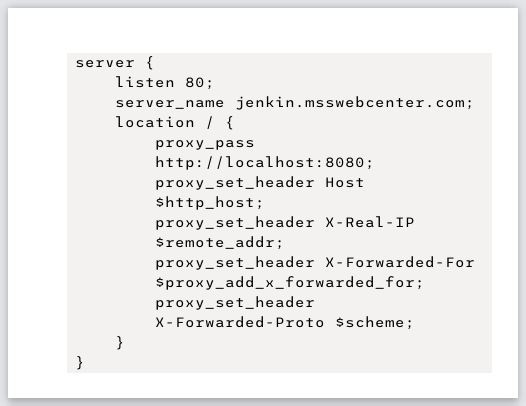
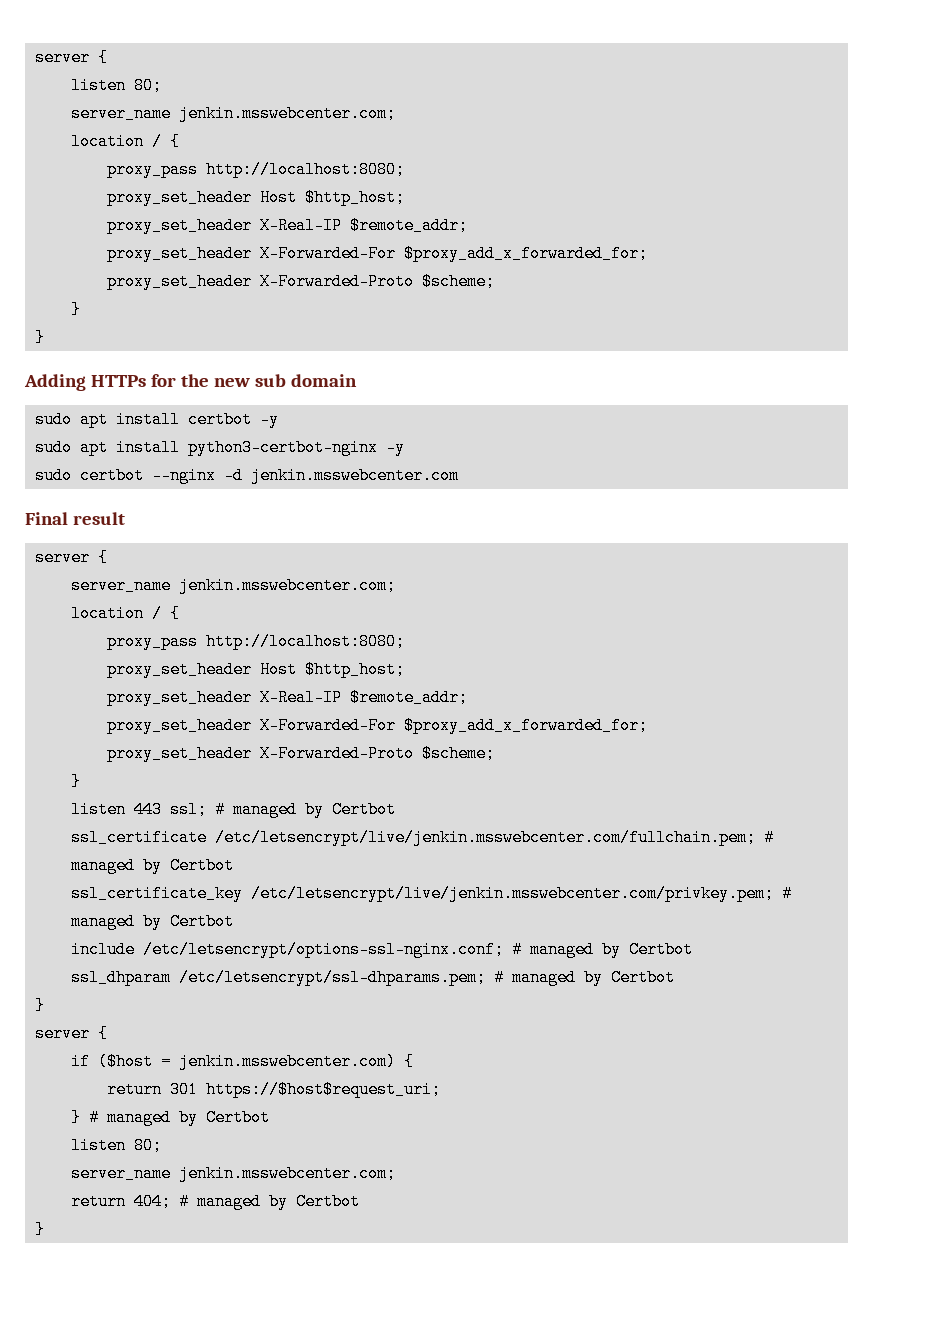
+ Adding HTTPs for the new sub domain
+ sudo apt install certbot -y
+ sudo apt install python3-certbot-nginx -y
+ sudo certbot --nginx -d jenkin.msswebcenter.com
+ Final result
+ server {
+ server_name jenkin.msswebcenter.com;
+ location / {
+ proxy_pass http://localhost:8080;
+ proxy_set_header Host $http_host;
+ proxy_set_header X-Real-IP $remote_addr;
+ proxy_set_header X-Forwarded-For $proxy_add_x_forwarded_for;
+ proxy_set_header X-Forwarded-Proto $scheme;
+ }
+ listen 443 ssl; # managed by Certbot
+ ssl_certificate /etc/letsencrypt/live/jenkin.msswebcenter.com/fullchain.pem; # managed by Certbot
+ ssl_certificate_key /etc/letsencrypt/live/jenkin.msswebcenter.com/privkey.pem; # managed by Certbot
+ include /etc/letsencrypt/options-ssl-nginx.conf; # managed by Certbot
+ ssl_dhparam /etc/letsencrypt/ssl-dhparams.pem; # managed by Certbot
+ }
+ server {
+ if ($host = jenkin.msswebcenter.com) {
+ return 301 https://$host$request_uri;
+ } # managed by Certbot
+ listen 80;
+ server_name jenkin.msswebcenter.com;
+ return 404; # managed by Certbot
+ }

